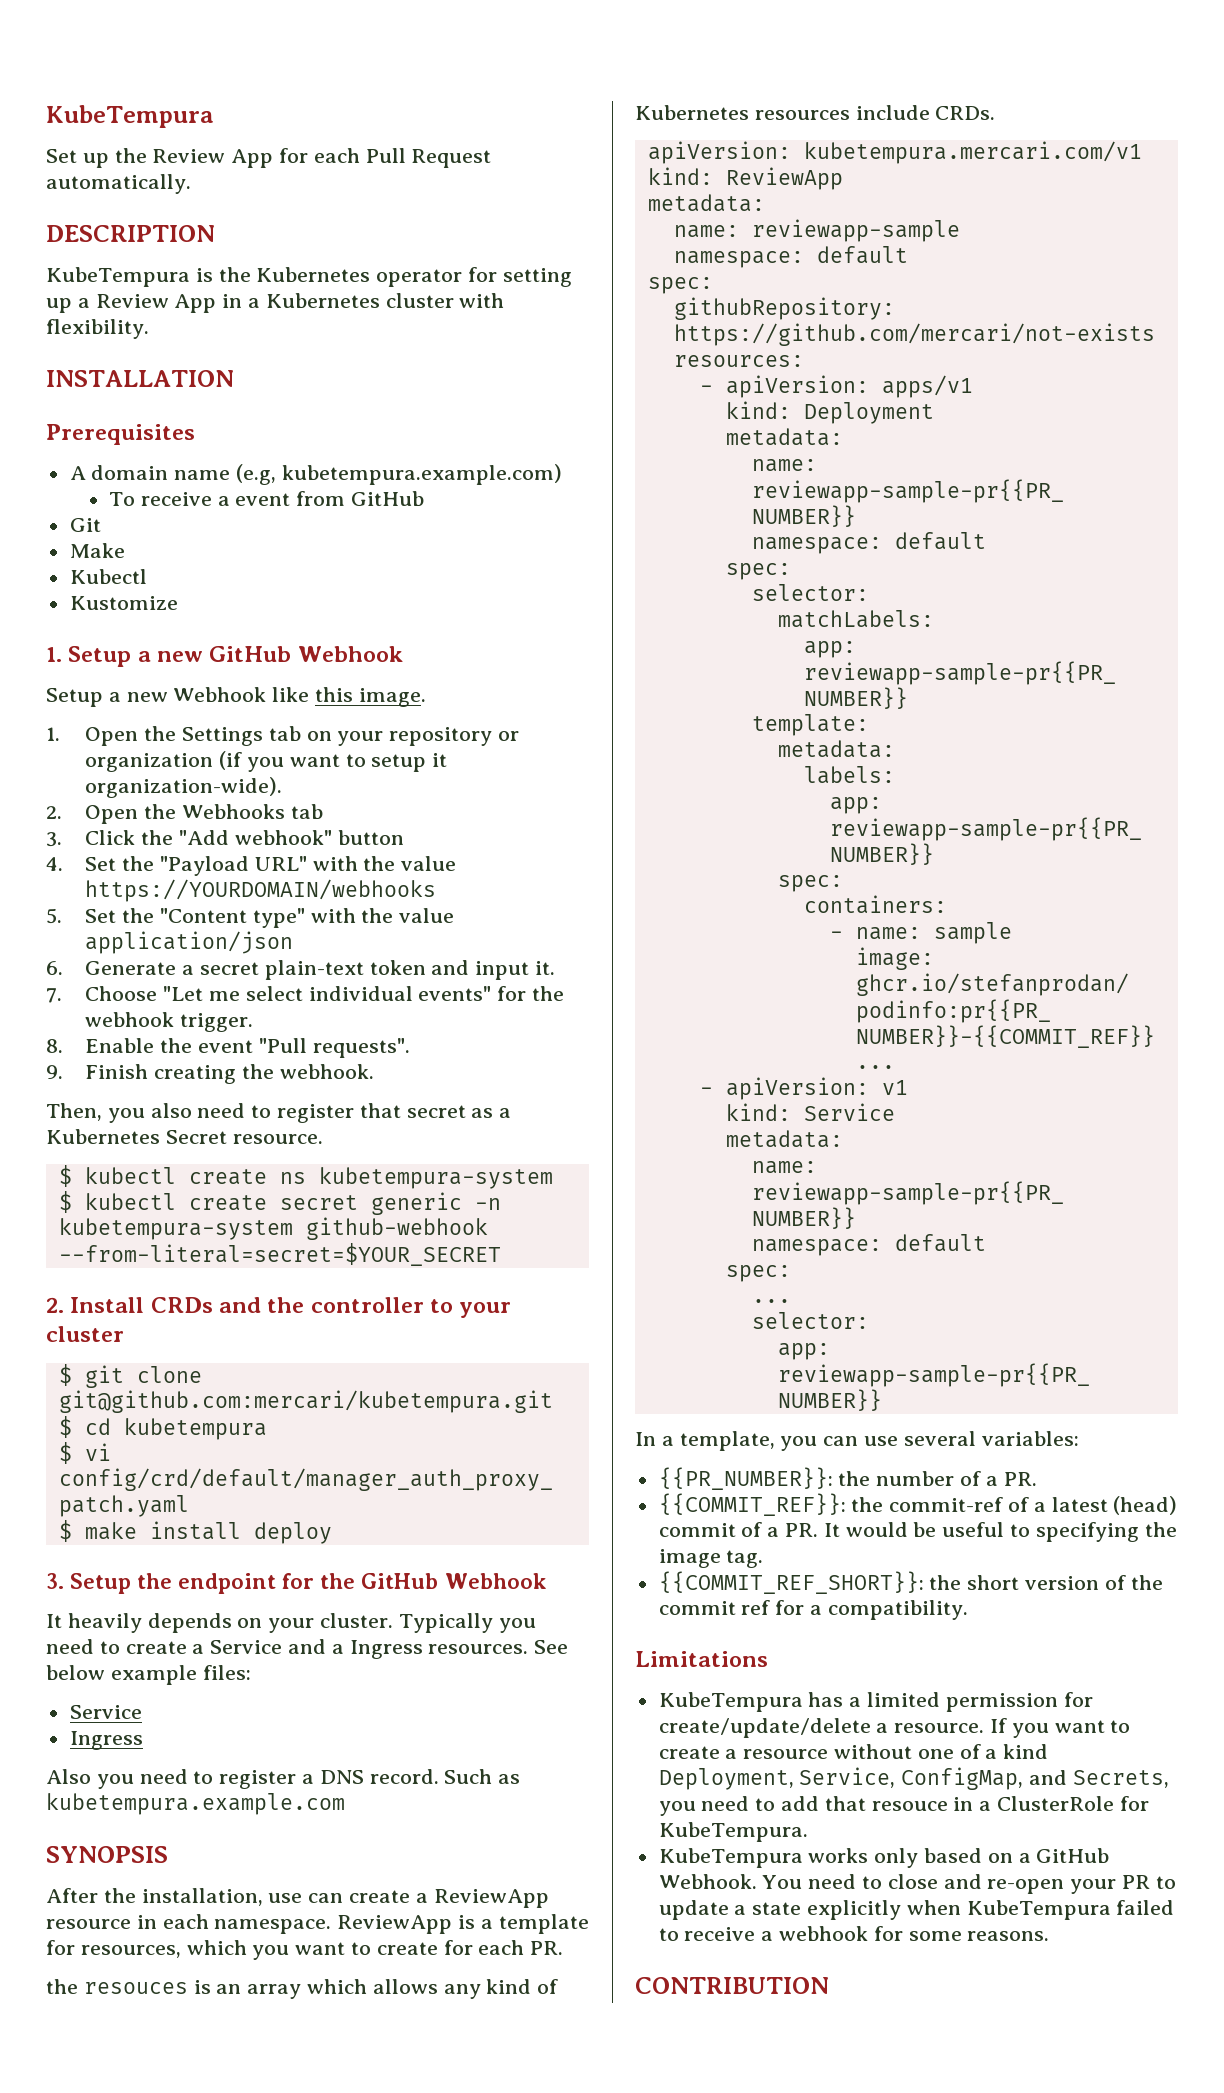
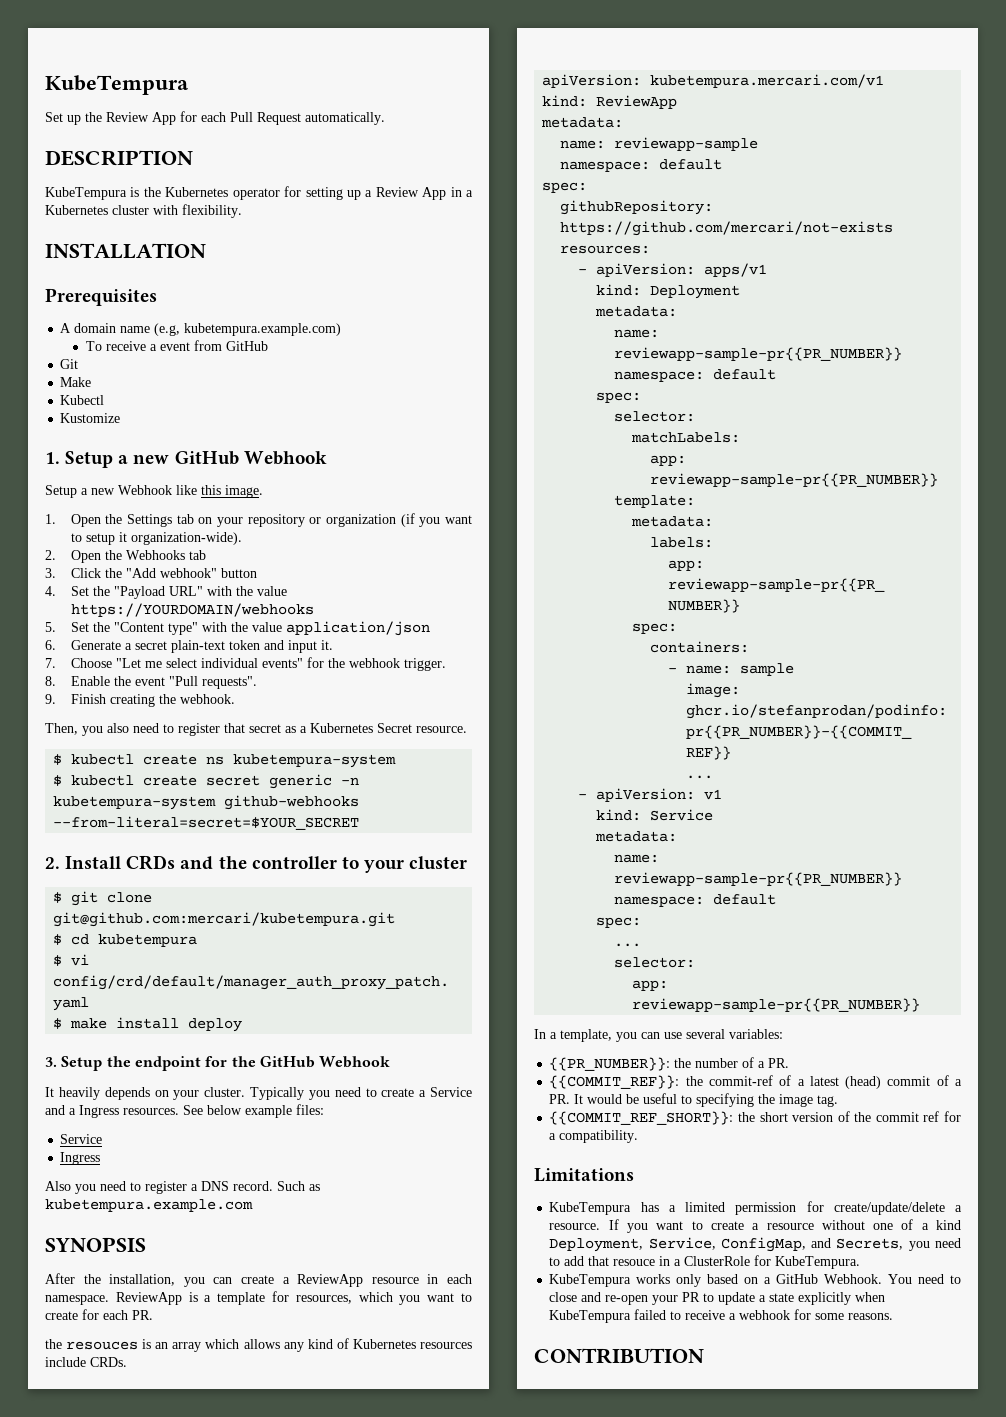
- $ kubectl create secret generic -n kubetempura-system github-webhook --from-literal=secret=$YOUR_SECRET
+ $ kubectl create secret generic -n kubetempura-system github-webhooks --from-literal=secret=$YOUR_SECRET
- After the installation, use can create a ReviewApp resource in each namespace.
+ After the installation, you can create a ReviewApp resource in each namespace.

